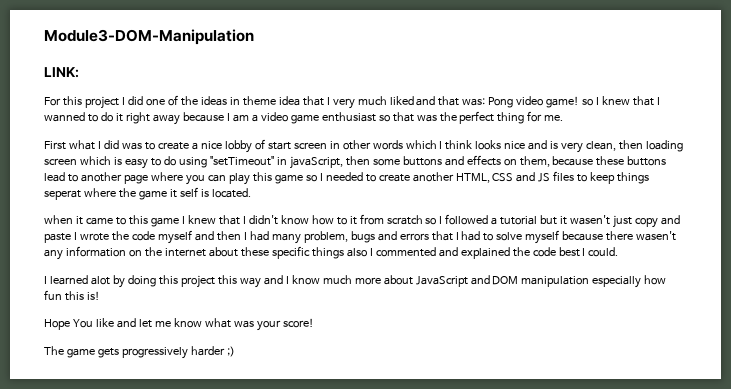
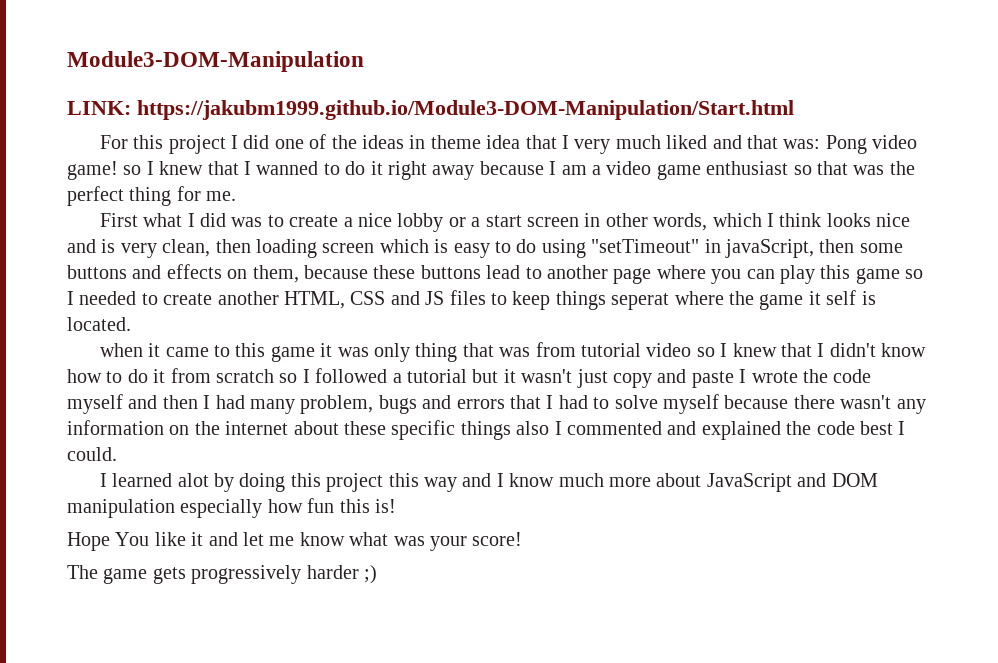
- LINK:
+ LINK: https://jakubm1999.github.io/Module3-DOM-Manipulation/Start.html
- First what I did was to create a nice lobby of start screen in other words which I think looks nice and is very clean, then loading screen which is easy to do using "setTimeout" in javaScript, then some buttons and effects on them, because these buttons lead to another page where you can play this game so I needed to create another HTML, CSS and JS files to keep things seperat where the game it self is located.
+ First what I did was to create a nice lobby or a start screen in other words, which I think looks nice and is very clean, then loading screen which is easy to do using "setTimeout" in javaScript, then some buttons and effects on them, because these buttons lead to another page where you can play this game so I needed to create another HTML, CSS and JS files to keep things seperat where the game it self is located.
- when it came to this game I knew that I didn't know how to it from scratch so I followed a tutorial but it wasen't just copy and paste I wrote the code myself and then I had many problem, bugs and errors that I had to solve myself because there wasen't any information on the internet about these specific things also I commented and explained the code best I could.
+ when it came to this game it was only thing that was from tutorial video so I knew that I didn't know how to do it from scratch so I followed a tutorial but it wasn't just copy and paste I wrote the code myself and then I had many problem, bugs and errors that I had to solve myself because there wasn't any information on the internet about these specific things also I commented and explained the code best I could.
- Hope You like and let me know what was your score!
+ Hope You like it and let me know what was your score!

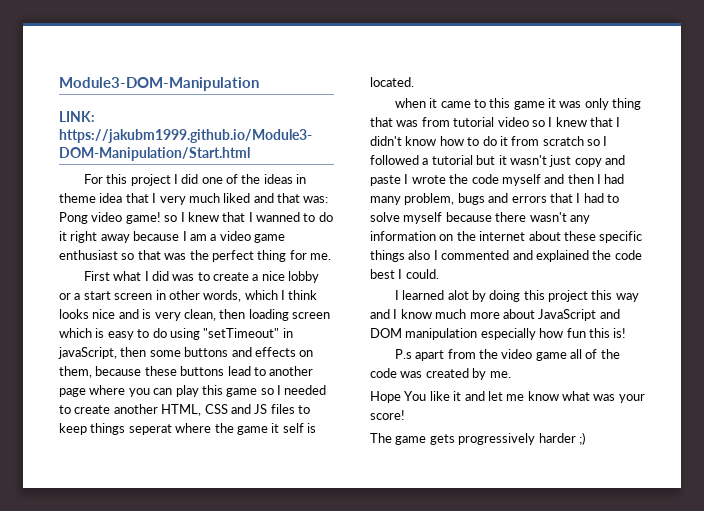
+ P.s apart from the video game all of the code was created by me.

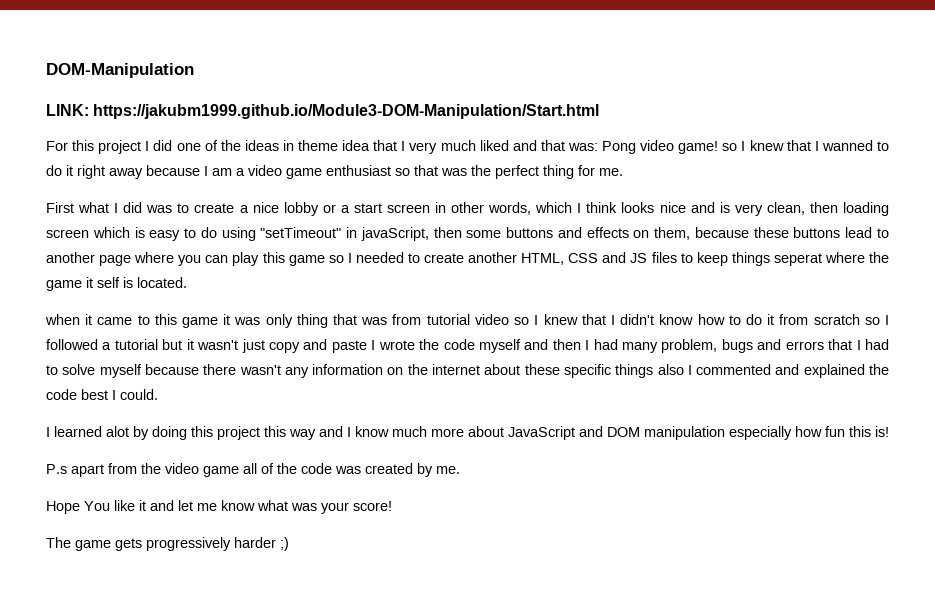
- Module3-DOM-Manipulation
+ DOM-Manipulation

